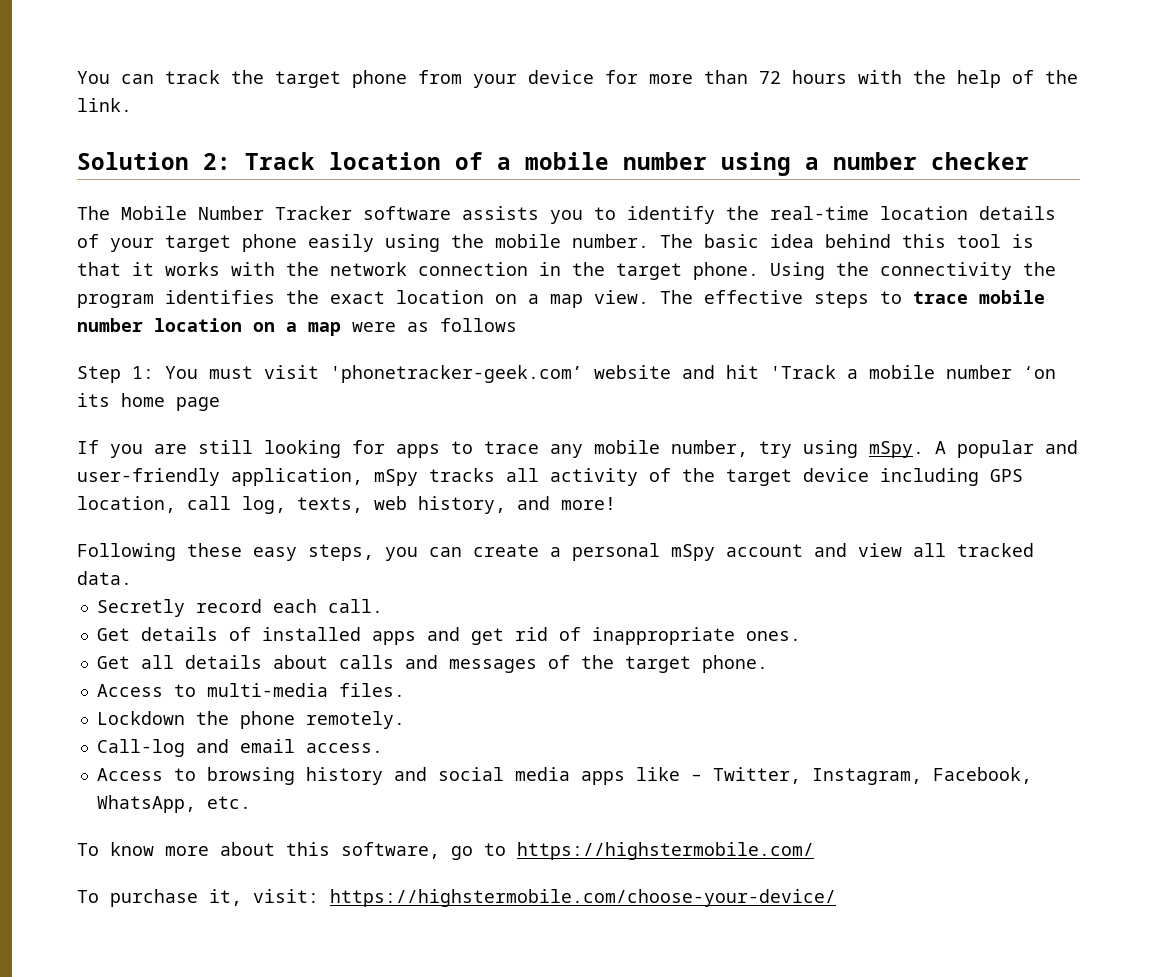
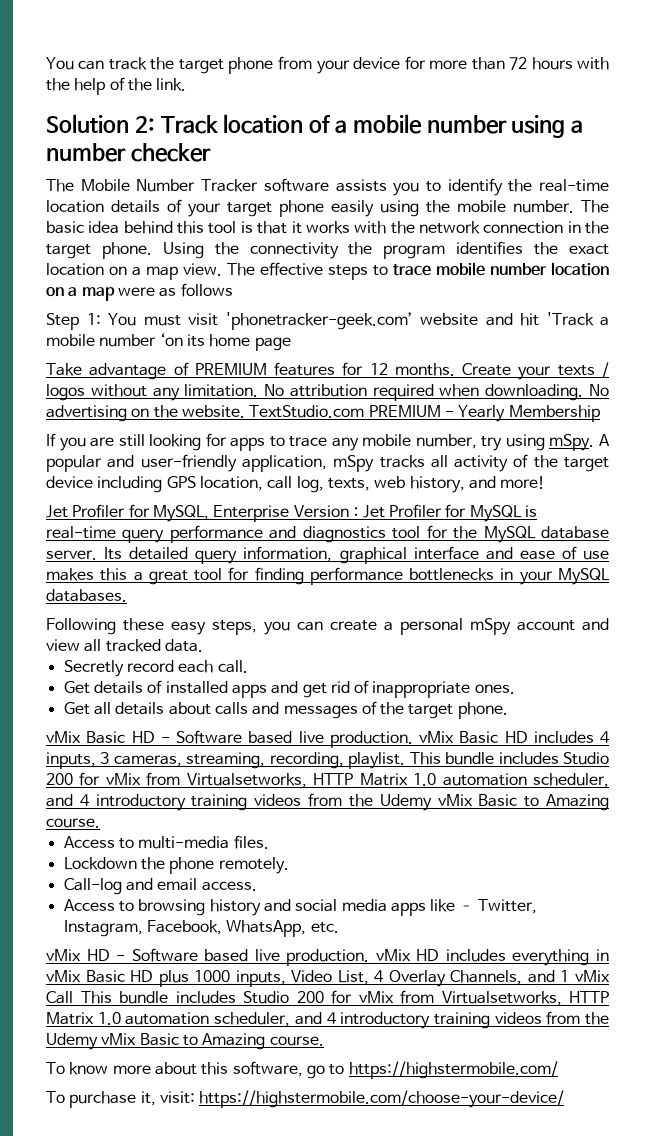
+ Take advantage of PREMIUM features for 12 months. Create your texts / logos without any limitation. No attribution required when downloading. No advertising on the website. TextStudio.com PREMIUM - Yearly Membership
+ Jet Profiler for MySQL, Enterprise Version：Jet Profiler for MySQL is real-time query performance and diagnostics tool for the MySQL database server. Its detailed query information, graphical interface and ease of use makes this a great tool for finding performance bottlenecks in your MySQL databases.
+ vMix Basic HD - Software based live production. vMix Basic HD includes 4 inputs, 3 cameras, streaming, recording, playlist. This bundle includes Studio 200 for vMix from Virtualsetworks, HTTP Matrix 1.0 automation scheduler, and 4 introductory training videos from the Udemy vMix Basic to Amazing course.
+ vMix HD - Software based live production. vMix HD includes everything in vMix Basic HD plus 1000 inputs, Video List, 4 Overlay Channels, and 1 vMix Call This bundle includes Studio 200 for vMix from Virtualsetworks, HTTP Matrix 1.0 automation scheduler, and 4 introductory training videos from the Udemy vMix Basic to Amazing course.

